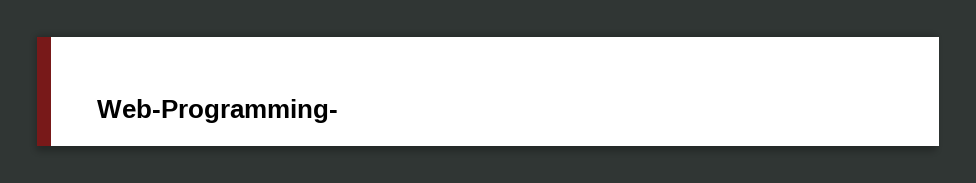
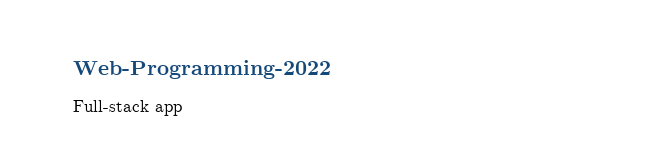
- Web-Programming-
+ Web-Programming-2022
+ Full-stack app

